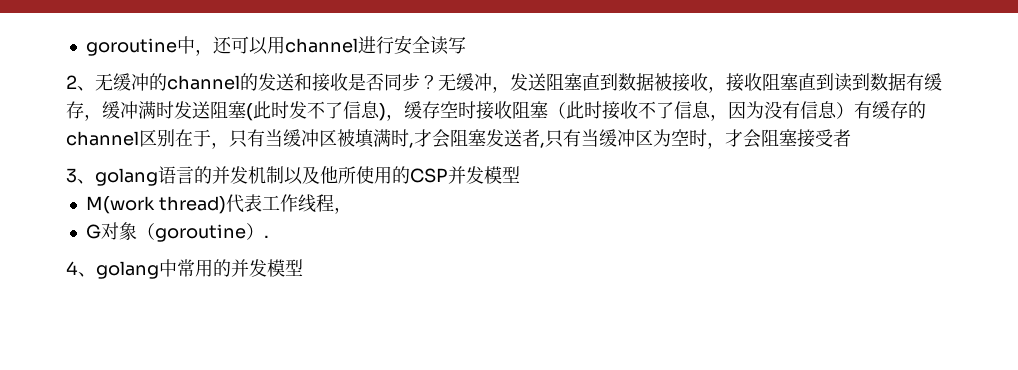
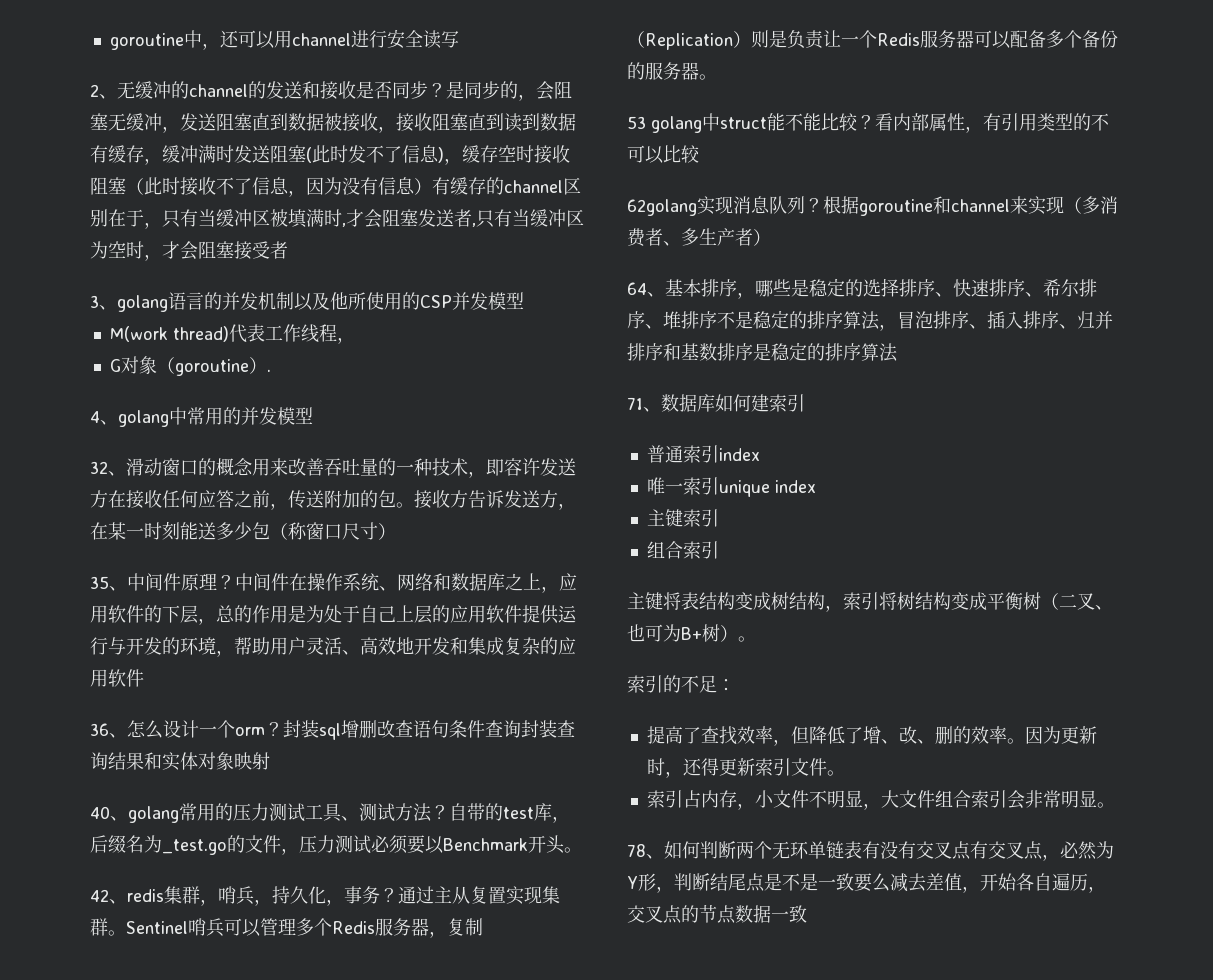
- 无缓冲，发送阻塞直到数据被接收，接收阻塞直到读到数据有缓存，缓冲满时发送阻塞(此时发不了信息)，缓存空时接收阻塞（此时接收不了信息，因为没有信息）有缓存的channel区别在于，只有当缓冲区被填满时,才会阻塞发送者,只有当缓冲区为空时，才会阻塞接受者
+ 是同步的，会阻塞无缓冲，发送阻塞直到数据被接收，接收阻塞直到读到数据有缓存，缓冲满时发送阻塞(此时发不了信息)，缓存空时接收阻塞（此时接收不了信息，因为没有信息）有缓存的channel区别在于，只有当缓冲区被填满时,才会阻塞发送者,只有当缓冲区为空时，才会阻塞接受者
+ 32、滑动窗口的概念用来改善吞吐量的一种技术，即容许发送方在接收任何应答之前，传送附加的包。接收方告诉发送方，在某一时刻能送多少包（称窗口尺寸）
+ 35、中间件原理？中间件在操作系统、网络和数据库之上，应用软件的下层，总的作用是为处于自己上层的应用软件提供运行与开发的环境，帮助用户灵活、高效地开发和集成复杂的应用软件
+ 36、怎么设计一个orm？封装sql增删改查语句条件查询封装查询结果和实体对象映射
+ 40、golang常用的压力测试工具、测试方法？自带的test库，后缀名为_test.go的文件，压力测试必须要以Benchmark开头。
+ 42、redis集群，哨兵，持久化，事务？通过主从复置实现集群。Sentinel哨兵可以管理多个Redis服务器，复制（Replication）则是负责让一个Redis服务器可以配备多个备份的服务器。
+ 53 golang中struct能不能比较？看内部属性，有引用类型的不可以比较
+ 62golang实现消息队列？根据goroutine和channel来实现（多消费者、多生产者）
+ 64、基本排序，哪些是稳定的选择排序、快速排序、希尔排序、堆排序不是稳定的排序算法，冒泡排序、插入排序、归并排序和基数排序是稳定的排序算法
+ 71、数据库如何建索引
+ 普通索引index
+ 唯一索引unique index
+ 主键索引
+ 组合索引
+ 主键将表结构变成树结构，索引将树结构变成平衡树（二叉、也可为B+树）。
+ 索引的不足：
+ 提高了查找效率，但降低了增、改、删的效率。因为更新时，还得更新索引文件。
+ 索引占内存，小文件不明显，大文件组合索引会非常明显。
+ 78、如何判断两个无环单链表有没有交叉点有交叉点，必然为Y形，判断结尾点是不是一致要么减去差值，开始各自遍历，交叉点的节点数据一致

